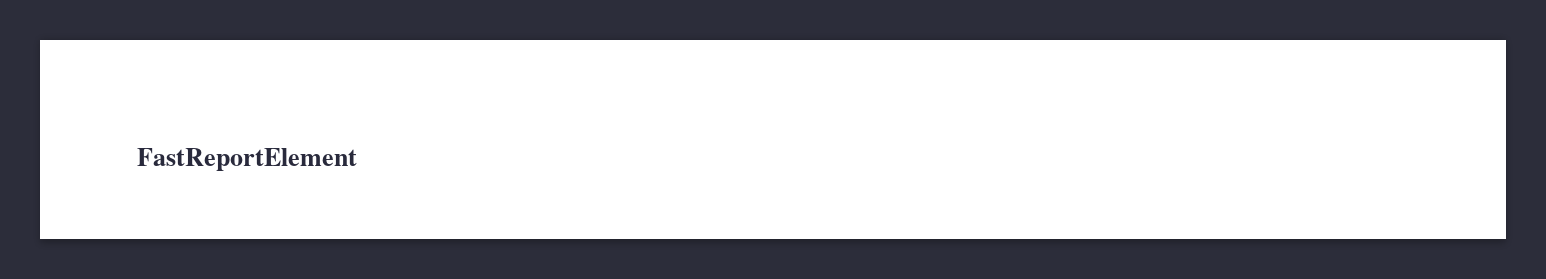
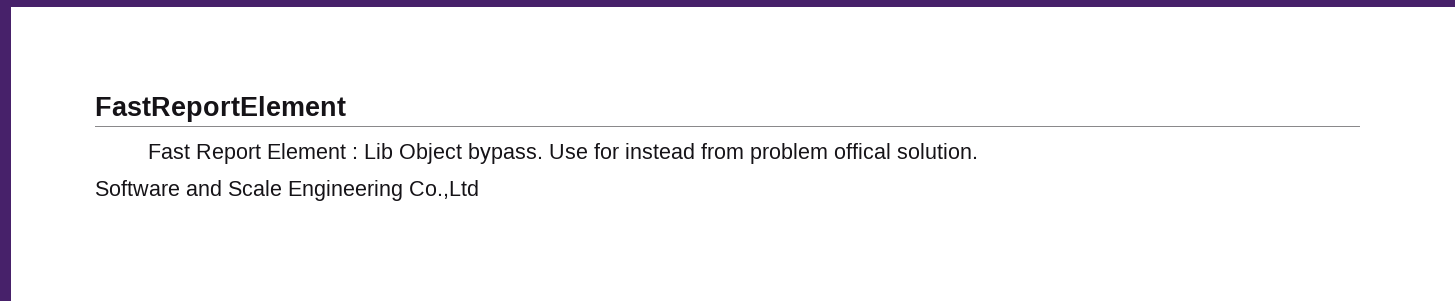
+ Fast Report Element : Lib Object bypass. Use for instead from problem offical solution.
+ Software and Scale Engineering Co.,Ltd

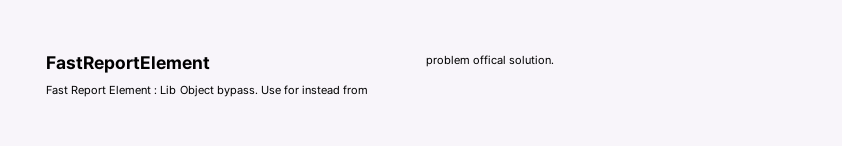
- Software and Scale Engineering Co.,Ltd

